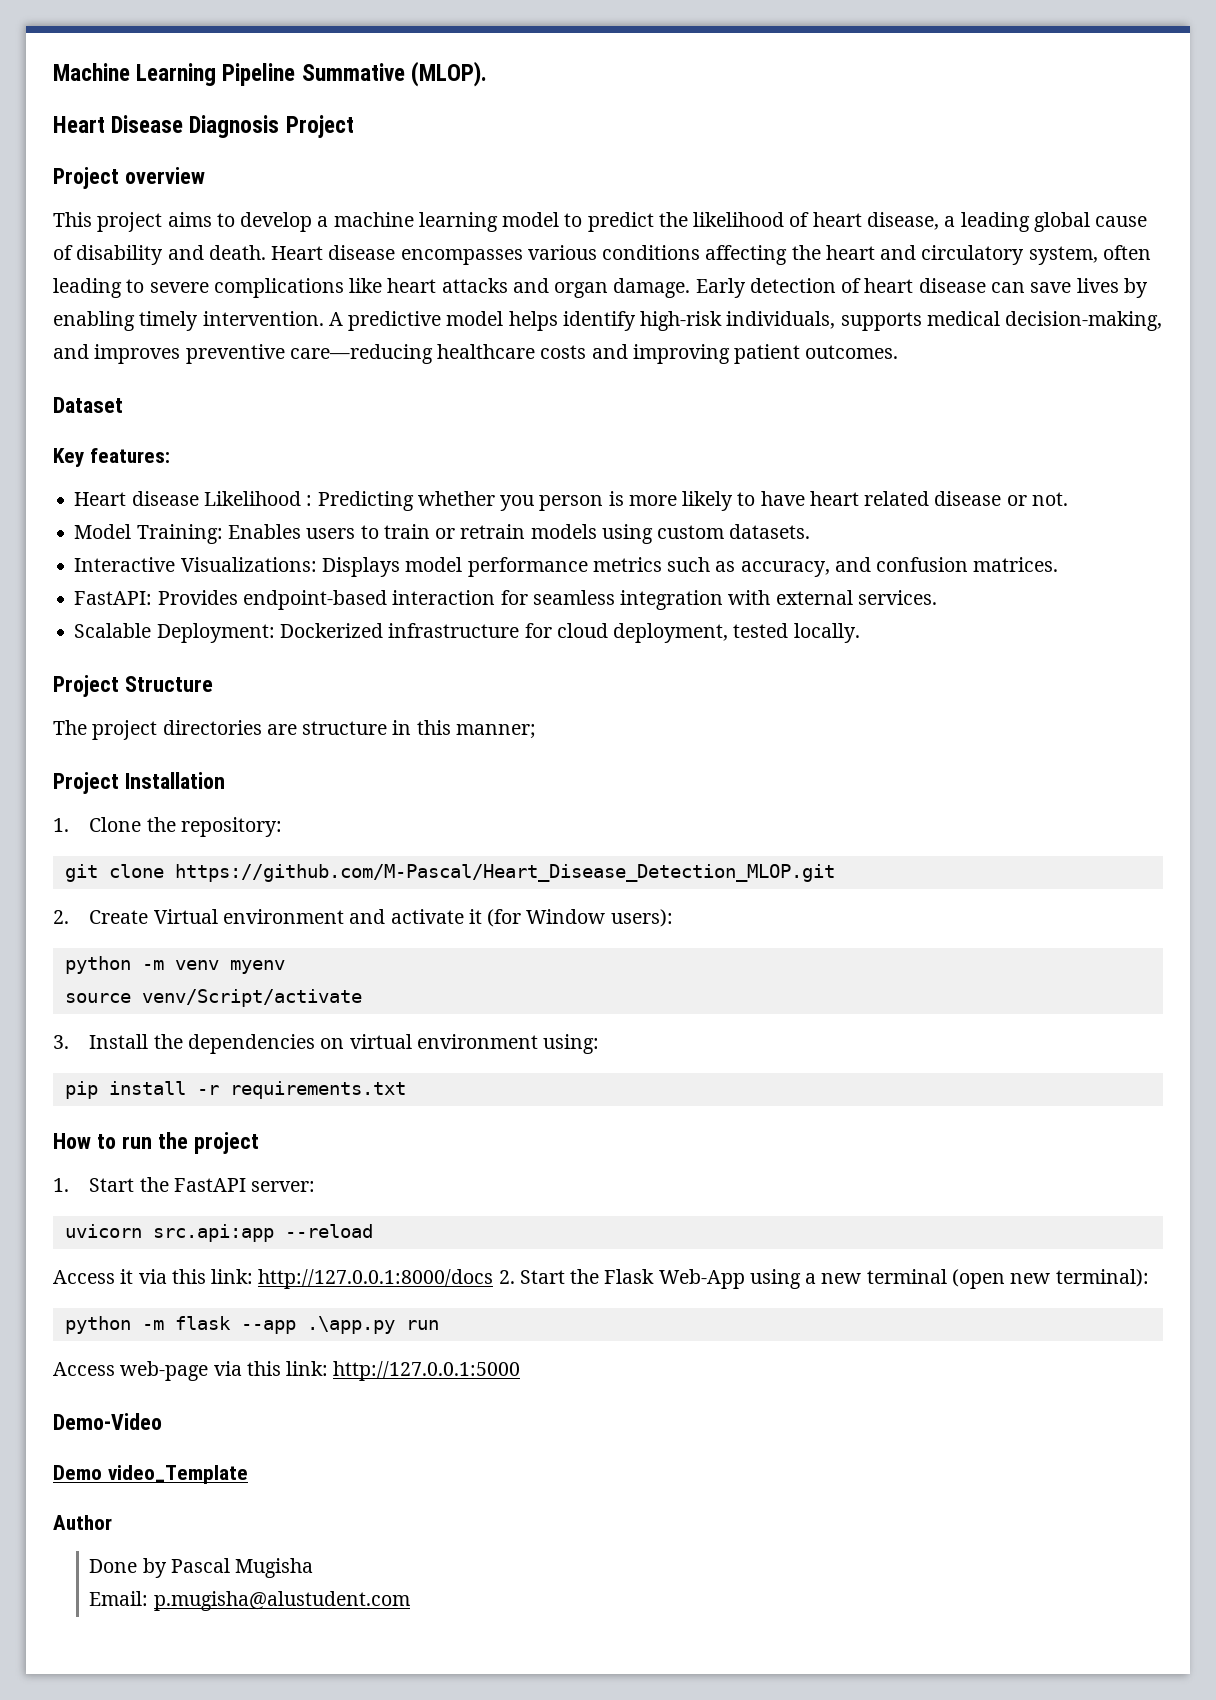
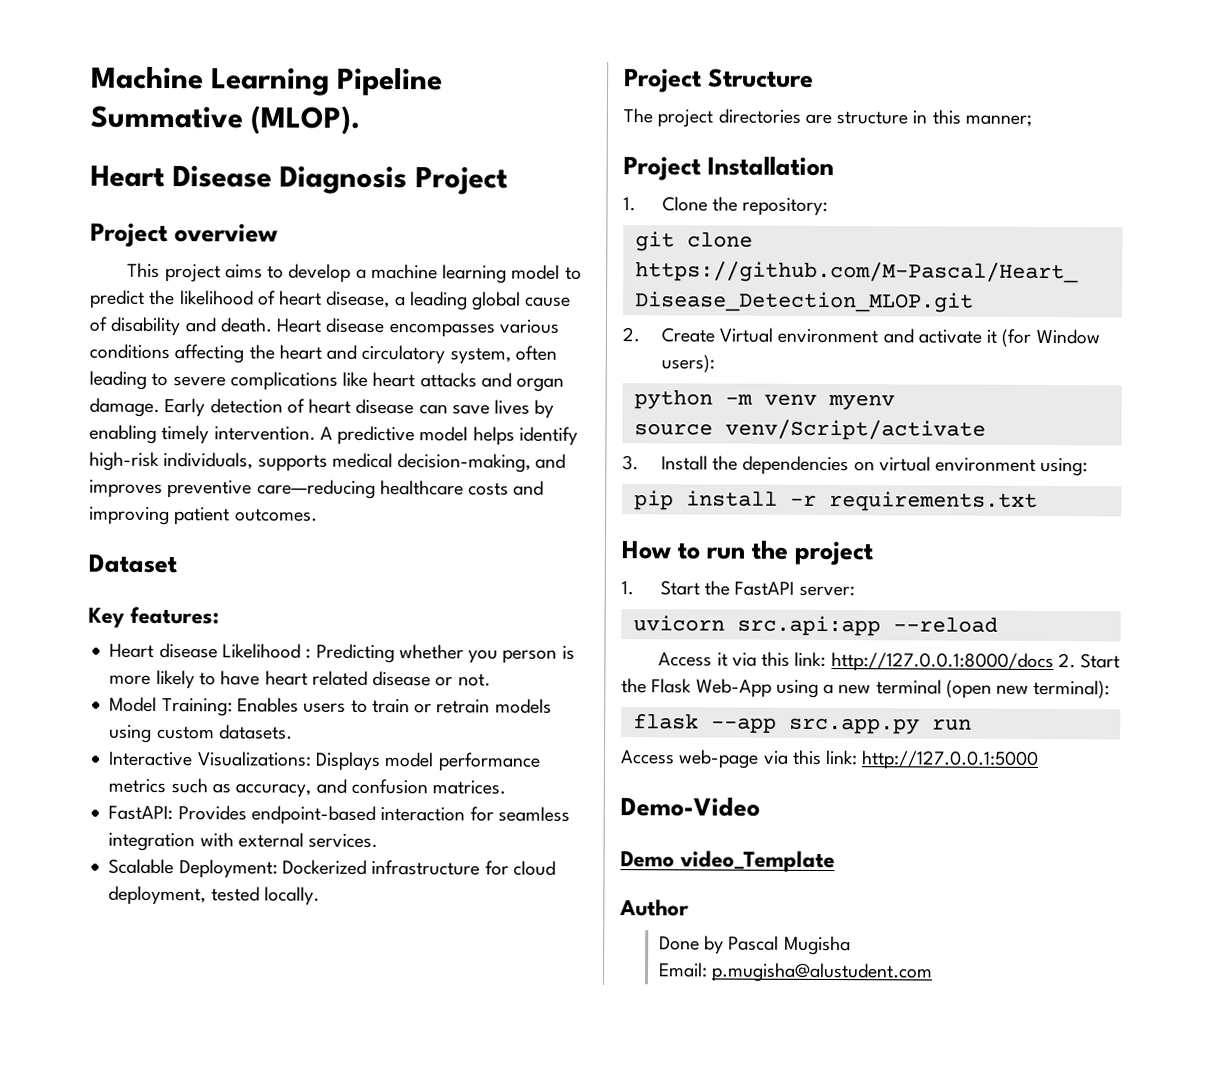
- python -m flask --app .\app.py run
+ flask --app src.app.py run

